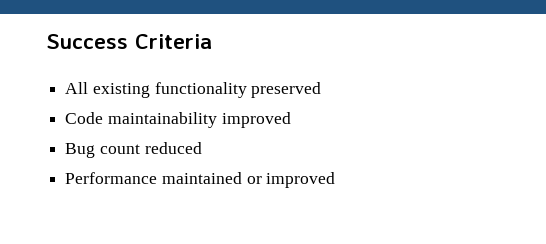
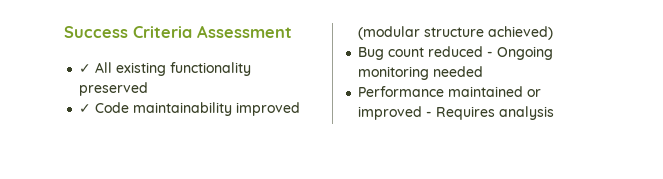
- Success Criteria
- All existing functionality preserved
+ Success Criteria Assessment
+ ✓ All existing functionality preserved
- Code maintainability improved
+ ✓ Code maintainability improved (modular structure achieved)
- Bug count reduced
+ Bug count reduced - Ongoing monitoring needed
- Performance maintained or improved
+ Performance maintained or improved - Requires analysis

